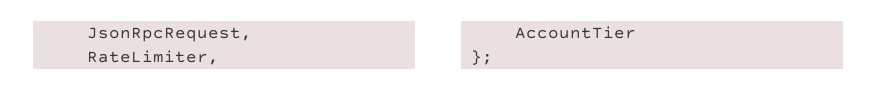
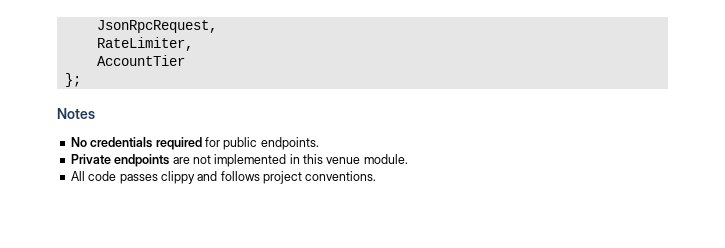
+ Notes
+ No credentials required for public endpoints.
+ Private endpoints are not implemented in this venue module.
+ All code passes clippy and follows project conventions.

